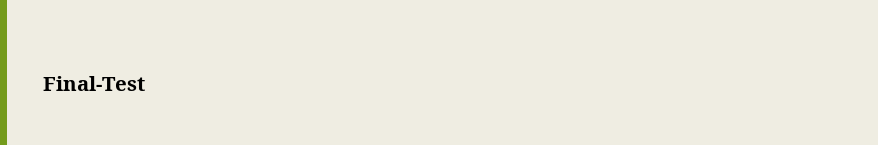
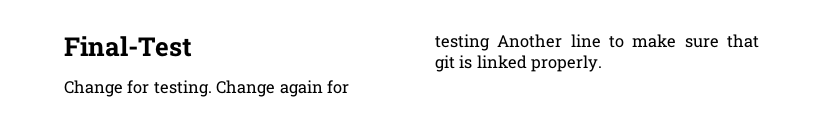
+ Change for testing. Change again for testing Another line to make sure that git is linked properly.

